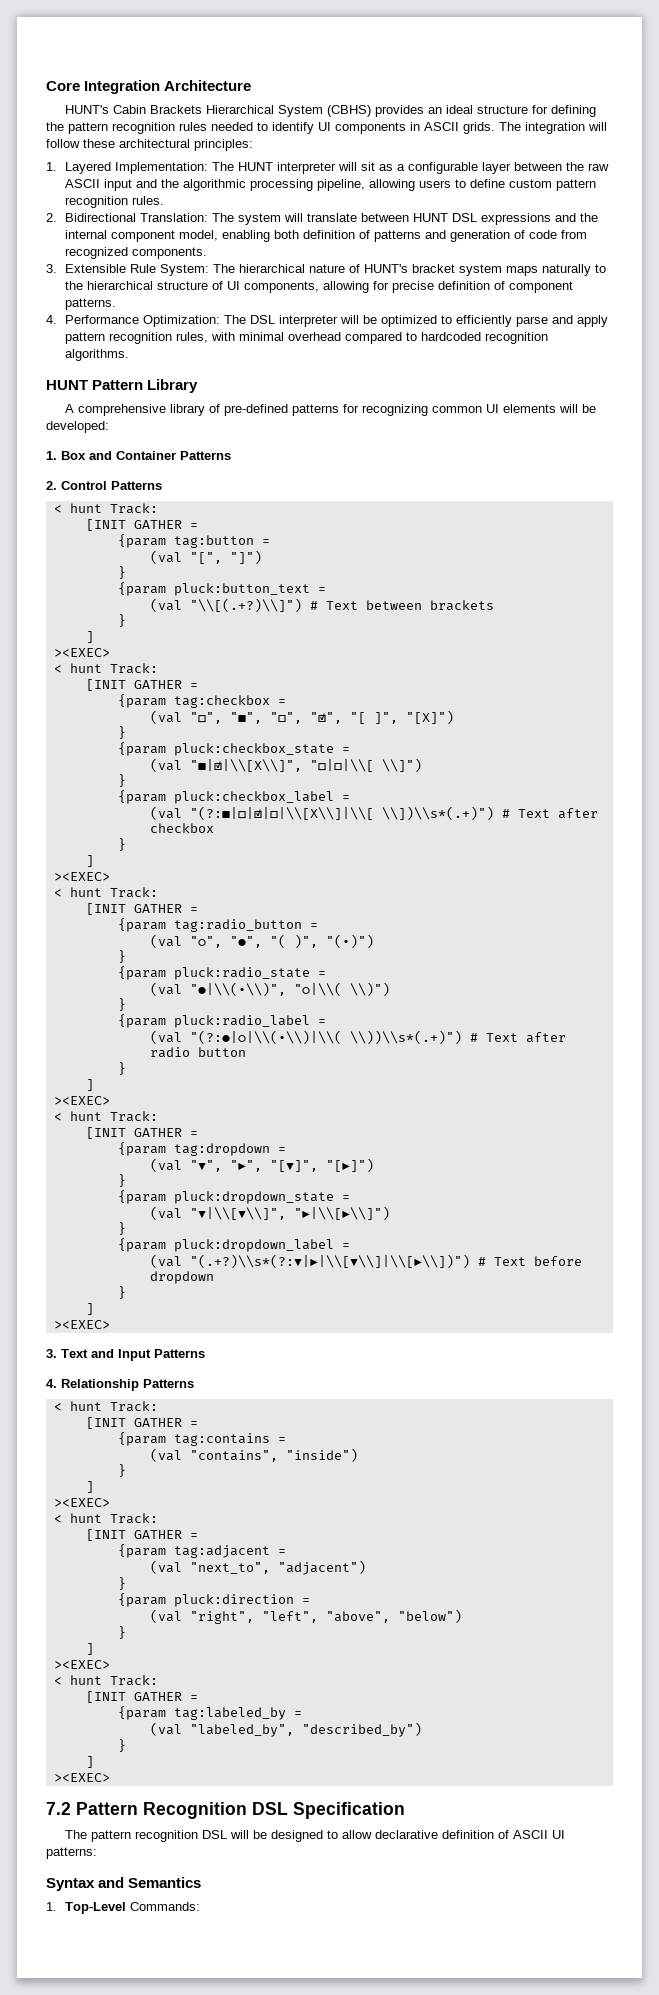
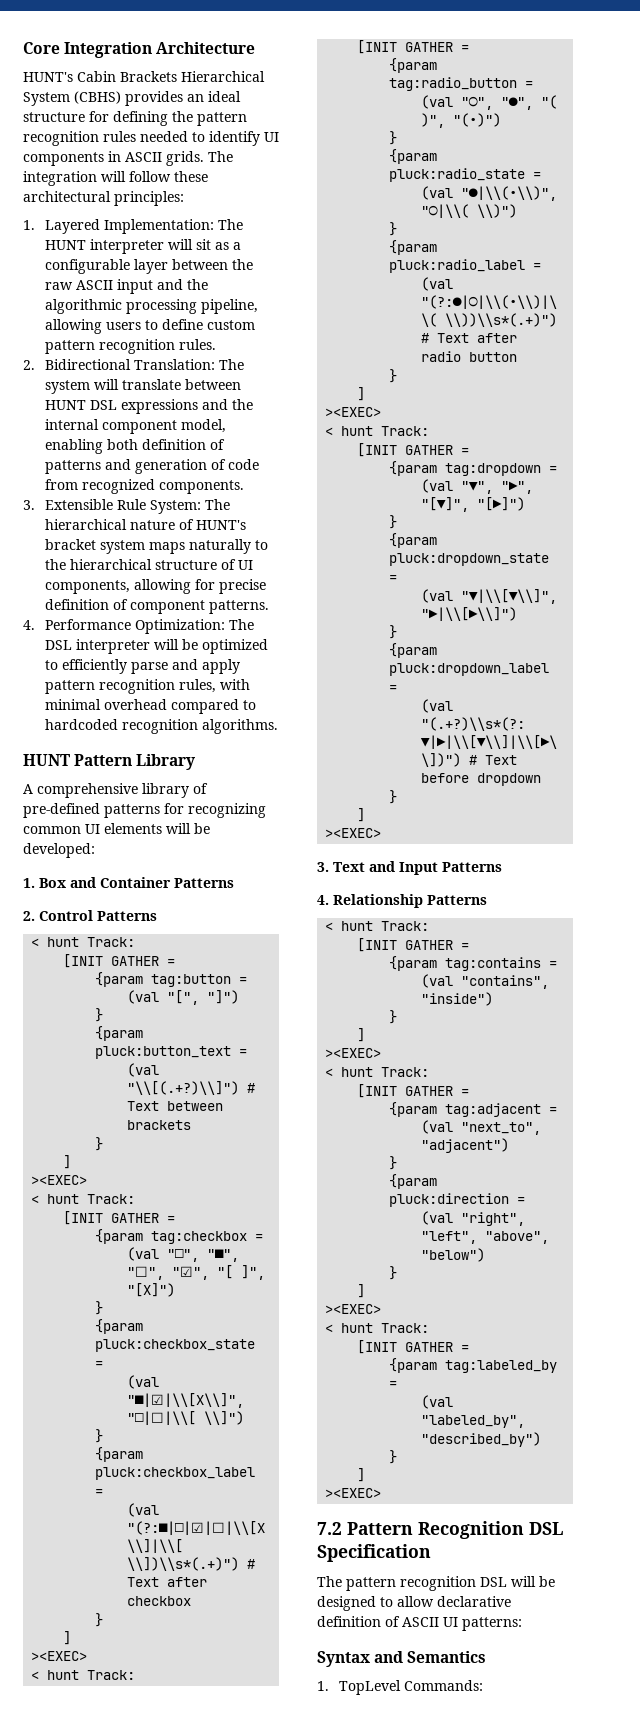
- 1. Top-Level Commands:
+ 1. TopLevel Commands:

